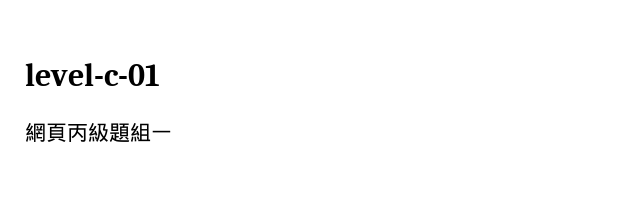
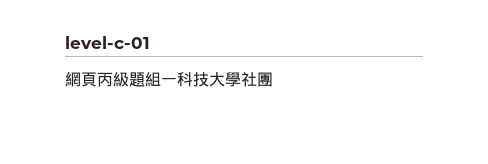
- 網頁丙級題組一
+ 網頁丙級題組一科技大學社團

